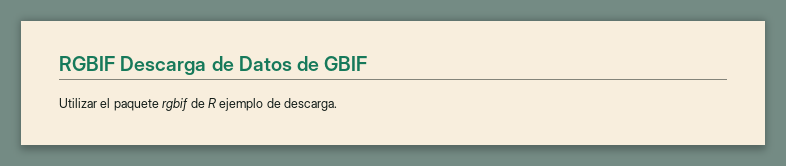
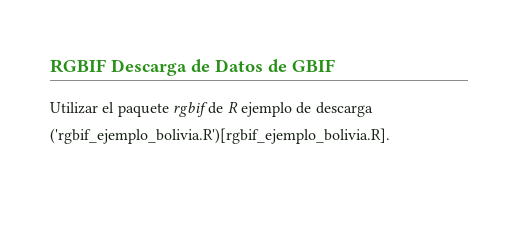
- Utilizar el paquete rgbif de R ejemplo de descarga.
+ Utilizar el paquete rgbif de R ejemplo de descarga ('rgbif_ejemplo_bolivia.R')[rgbif_ejemplo_bolivia.R].

